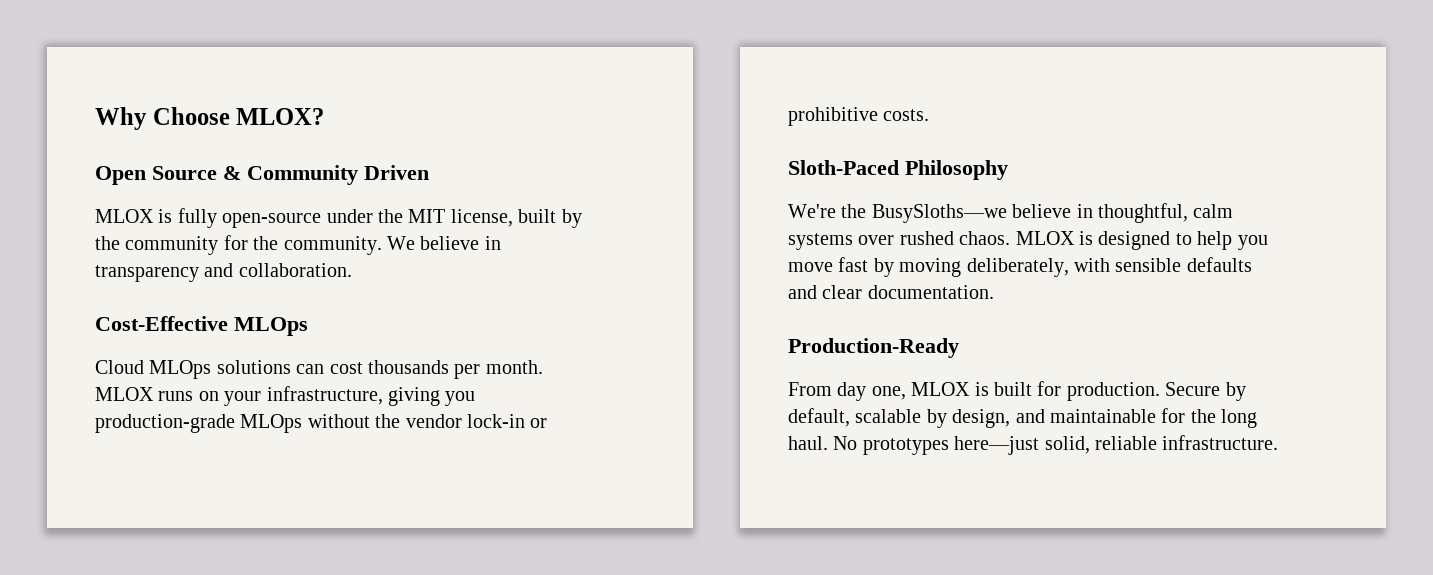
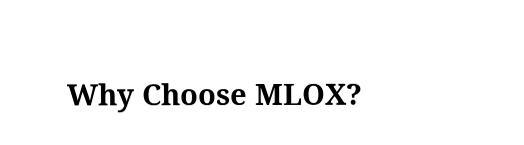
- Open Source & Community Driven
- MLOX is fully open-source under the MIT license, built by the community for the community. We believe in transparency and collaboration.
- Cost-Effective MLOps
- Cloud MLOps solutions can cost thousands per month. MLOX runs on your infrastructure, giving you production-grade MLOps without the vendor lock-in or prohibitive costs.
- Sloth-Paced Philosophy
- We're the BusySloths—we believe in thoughtful, calm systems over rushed chaos. MLOX is designed to help you move fast by moving deliberately, with sensible defaults and clear documentation.
- Production-Ready
- From day one, MLOX is built for production. Secure by default, scalable by design, and maintainable for the long haul. No prototypes here—just solid, reliable infrastructure.

